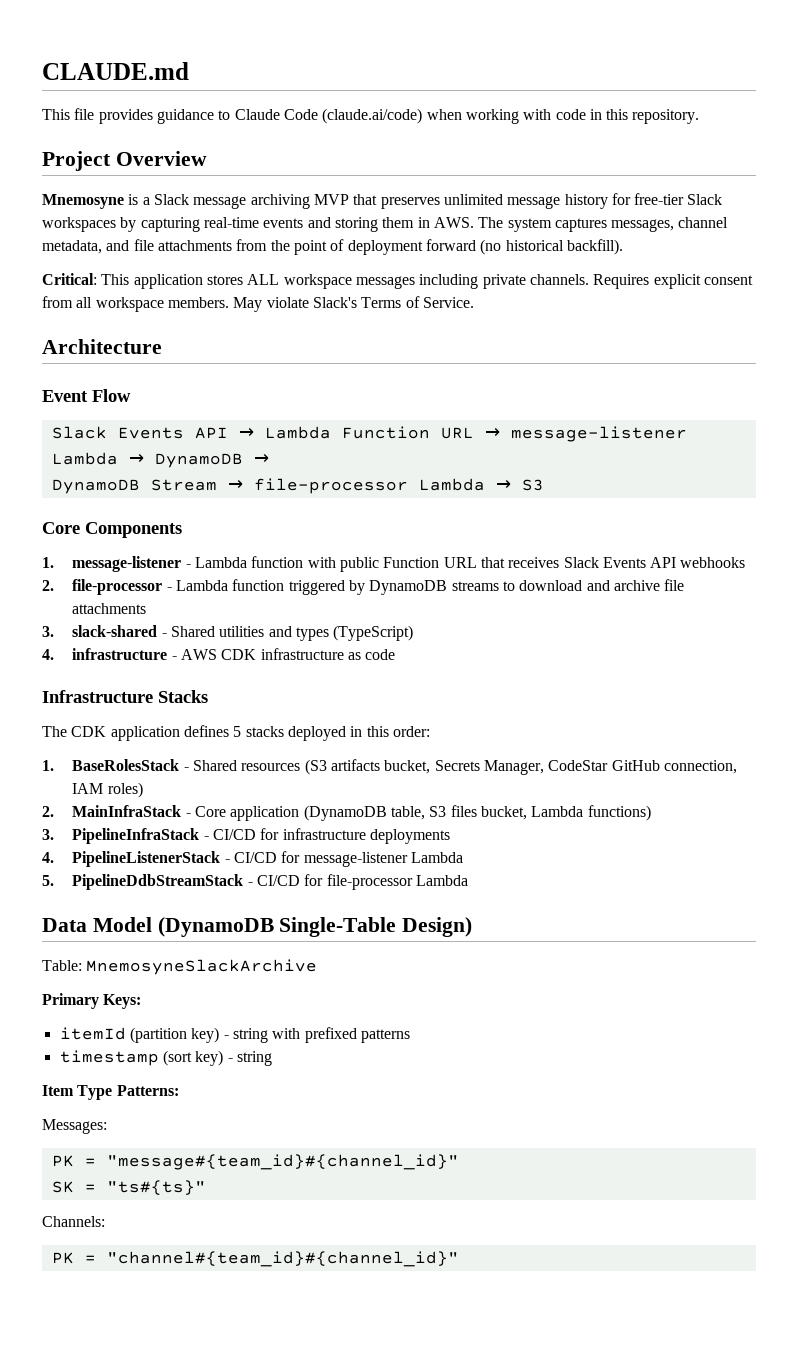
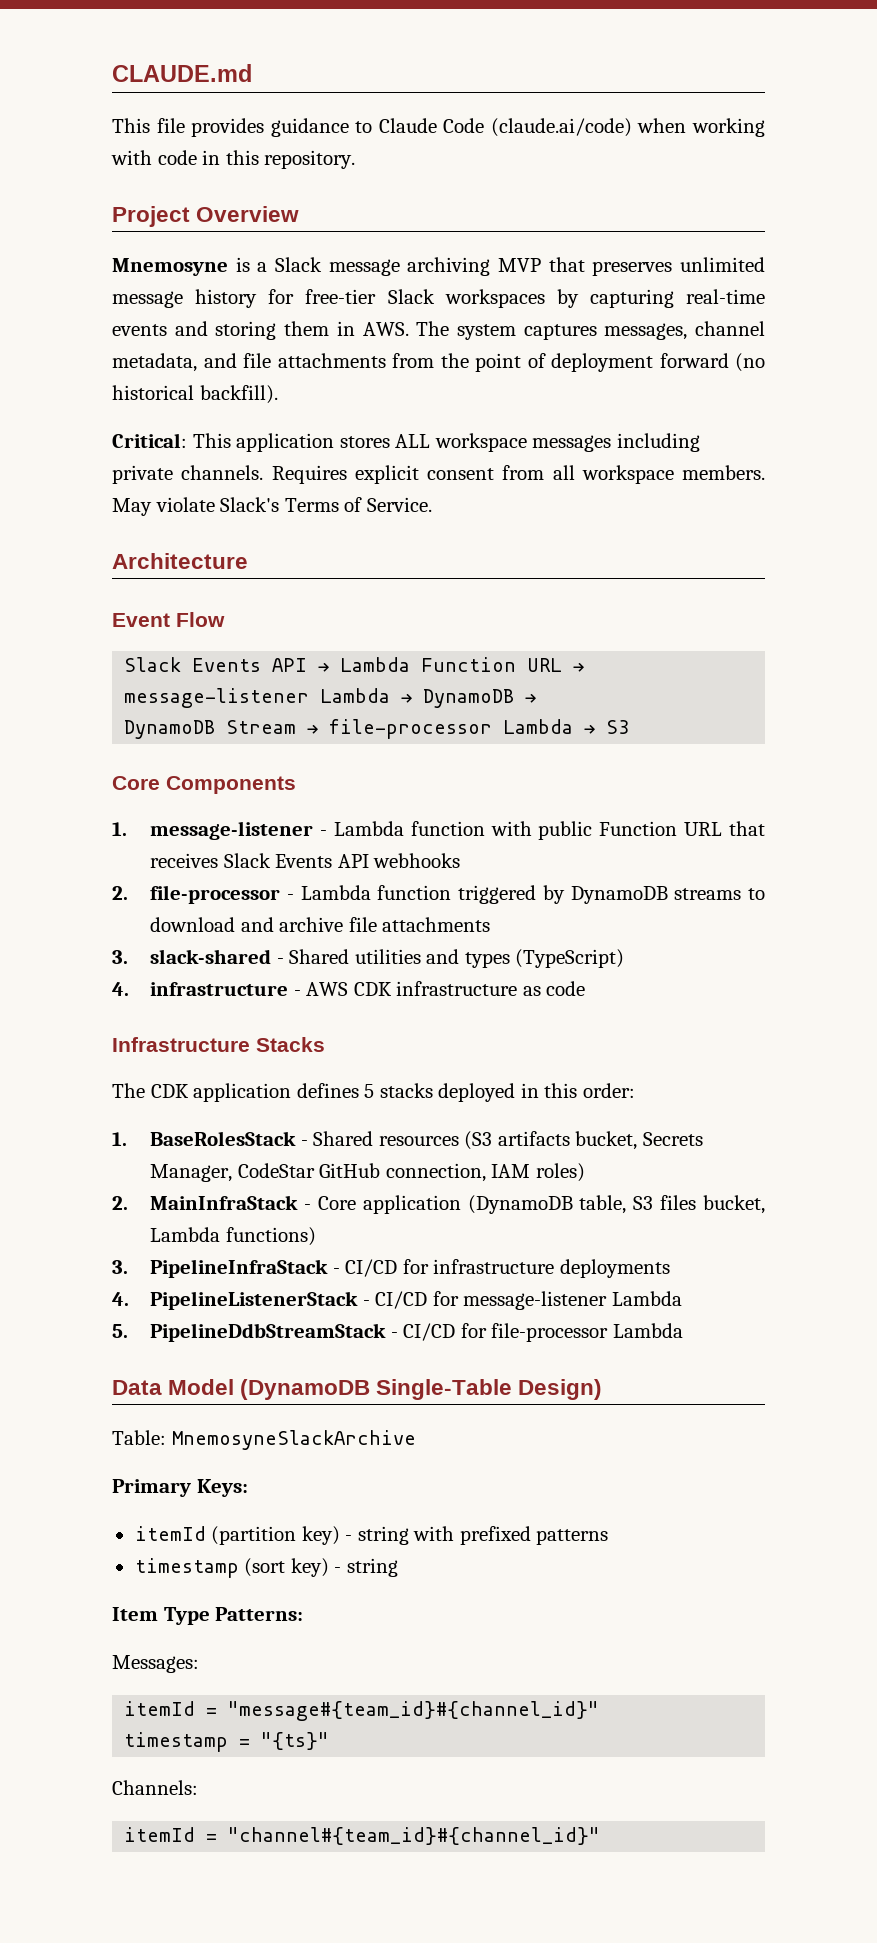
- PK = "message#{team_id}#{channel_id}"
+ itemId = "message#{team_id}#{channel_id}"
- SK = "ts#{ts}"
+ timestamp = "{ts}"
- PK = "channel#{team_id}#{channel_id}"
+ itemId = "channel#{team_id}#{channel_id}"

